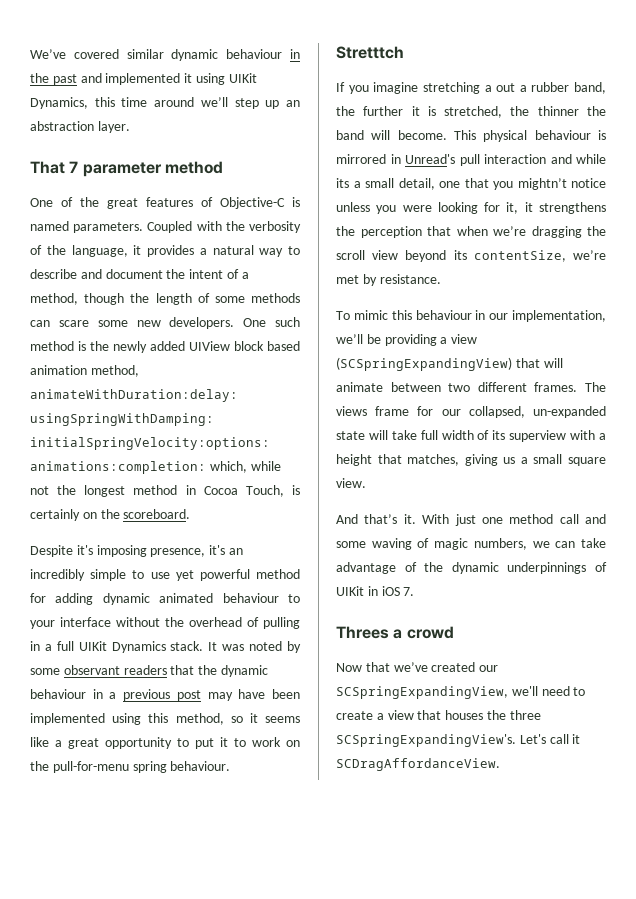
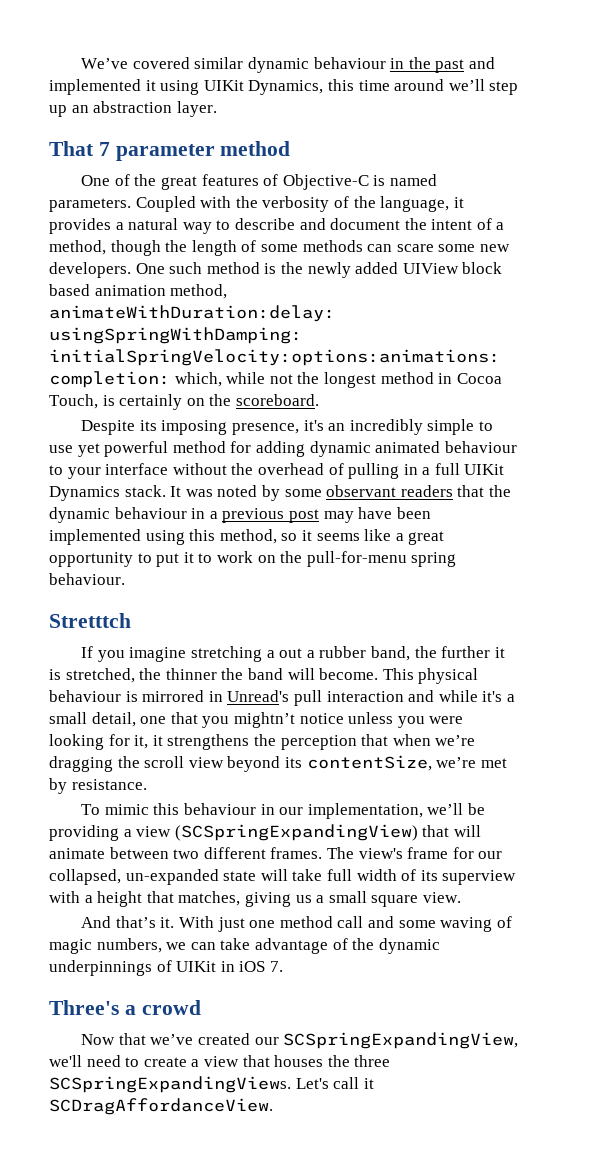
- Despite it's imposing presence, it's an incredibly simple to use yet powerful method for adding dynamic animated behaviour to your interface without the overhead of pulling in a full UIKit Dynamics stack.
+ Despite its imposing presence, it's an incredibly simple to use yet powerful method for adding dynamic animated behaviour to your interface without the overhead of pulling in a full UIKit Dynamics stack.
- This physical behaviour is mirrored in Unread's pull interaction and while its a small detail, one that you mightn’t notice unless you were looking for it, it strengthens the perception that when we’re dragging the scroll view beyond its contentSize, we’re met by resistance.
+ This physical behaviour is mirrored in Unread's pull interaction and while it's a small detail, one that you mightn’t notice unless you were looking for it, it strengthens the perception that when we’re dragging the scroll view beyond its contentSize, we’re met by resistance.
- The views frame for our collapsed, un-expanded state will take full width of its superview with a height that matches, giving us a small square view.
+ The view's frame for our collapsed, un-expanded state will take full width of its superview with a height that matches, giving us a small square view.
- Threes a crowd
+ Three's a crowd
- Now that we’ve created our SCSpringExpandingView, we'll need to create a view that houses the three SCSpringExpandingView's.
+ Now that we’ve created our SCSpringExpandingView, we'll need to create a view that houses the three SCSpringExpandingViews.

